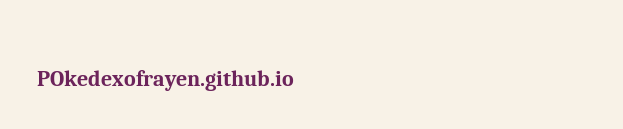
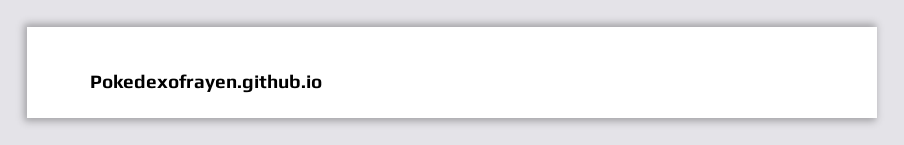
- POkedexofrayen.github.io
+ Pokedexofrayen.github.io

